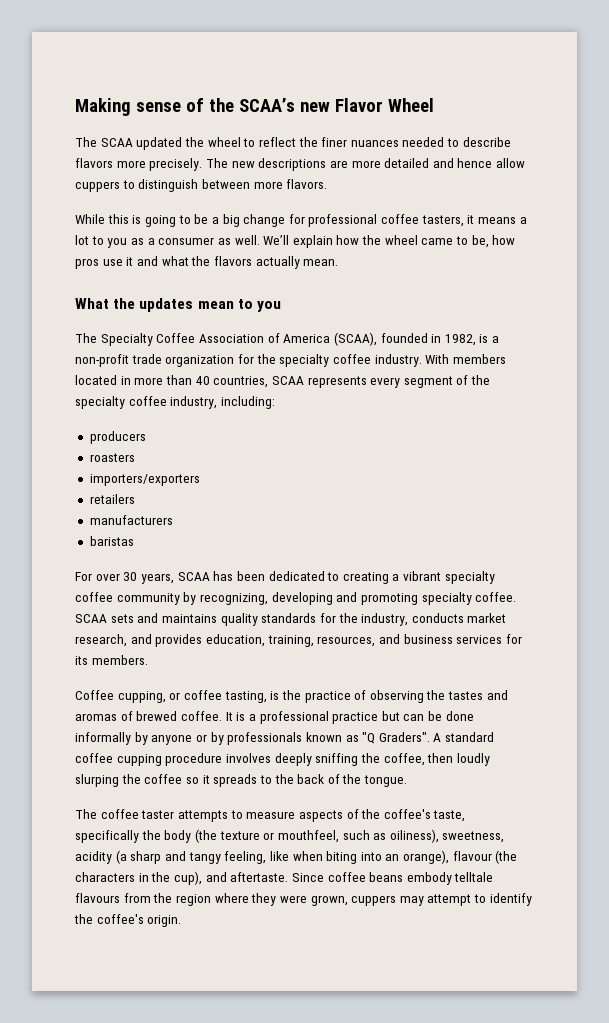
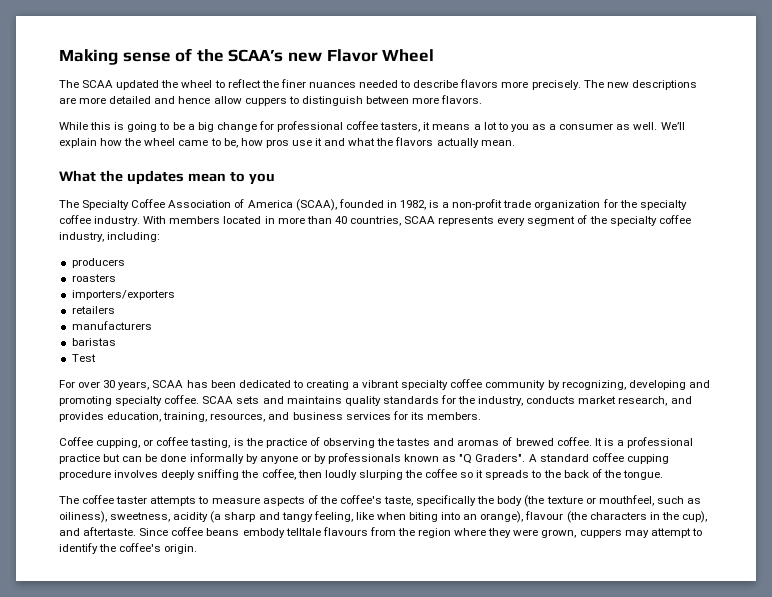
+ Test

